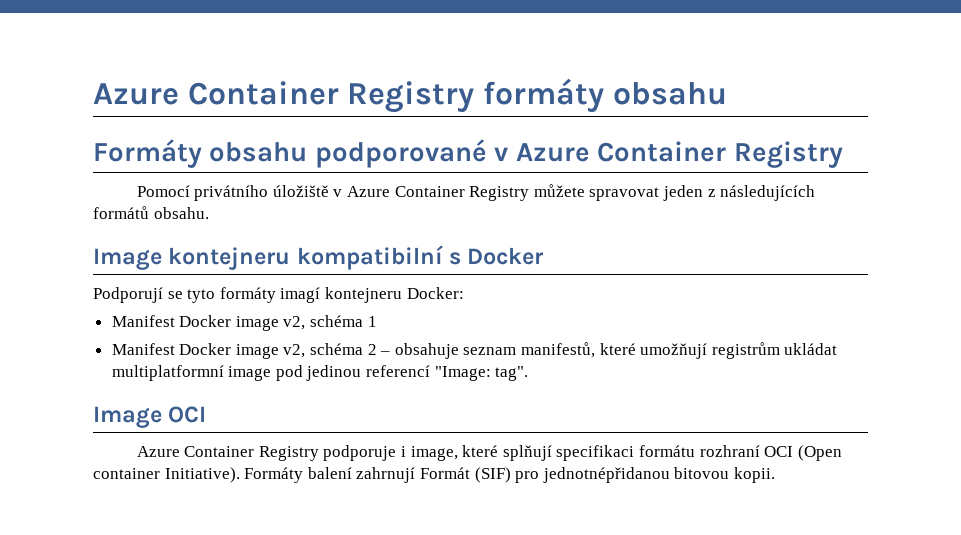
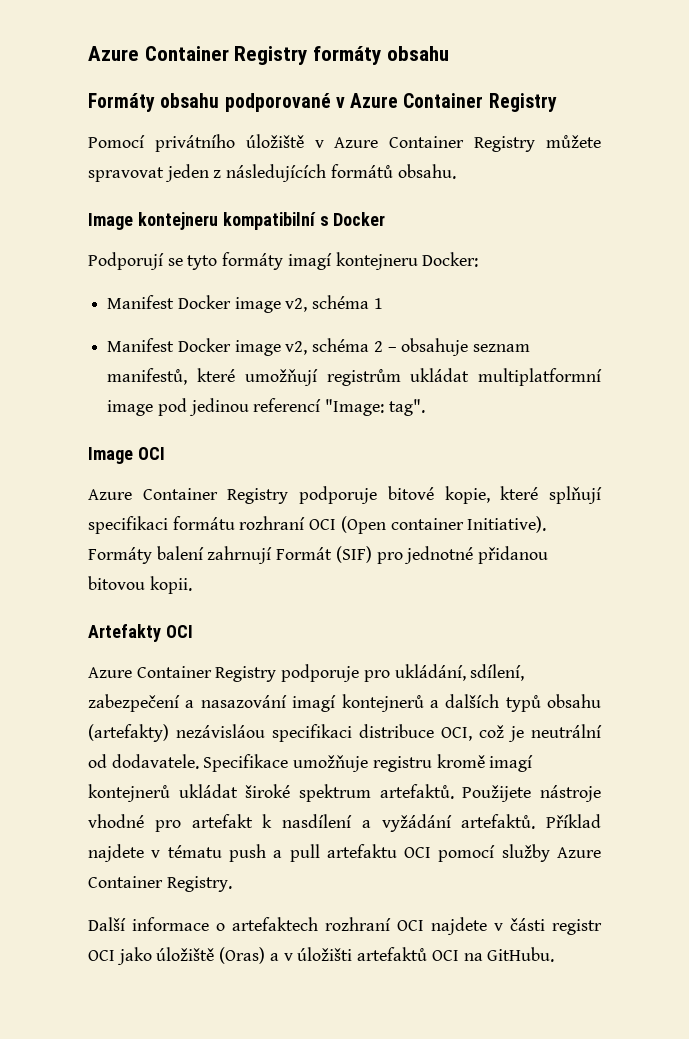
- Azure Container Registry podporuje i image, které splňují specifikaci formátu rozhraní OCI (Open container Initiative).
+ Azure Container Registry podporuje bitové kopie, které splňují specifikaci formátu rozhraní OCI (Open container Initiative).
- Formáty balení zahrnují Formát (SIF) pro jednotnépřidanou bitovou kopii.
+ Formáty balení zahrnují Formát (SIF) pro jednotné přidanou bitovou kopii.
+ Artefakty OCI
+ Azure Container Registry podporuje pro ukládání, sdílení, zabezpečení a nasazování imagí kontejnerů a dalších typů obsahu (artefakty) nezávisláou specifikaci distribuce OCI, což je neutrální od dodavatele. Specifikace umožňuje registru kromě imagí kontejnerů ukládat široké spektrum artefaktů. Použijete nástroje vhodné pro artefakt k nasdílení a vyžádání artefaktů. Příklad najdete v tématu push a pull artefaktu OCI pomocí služby Azure Container Registry.
+ Další informace o artefaktech rozhraní OCI najdete v části registr OCI jako úložiště (Oras) a v úložišti artefaktů OCI na GitHubu.

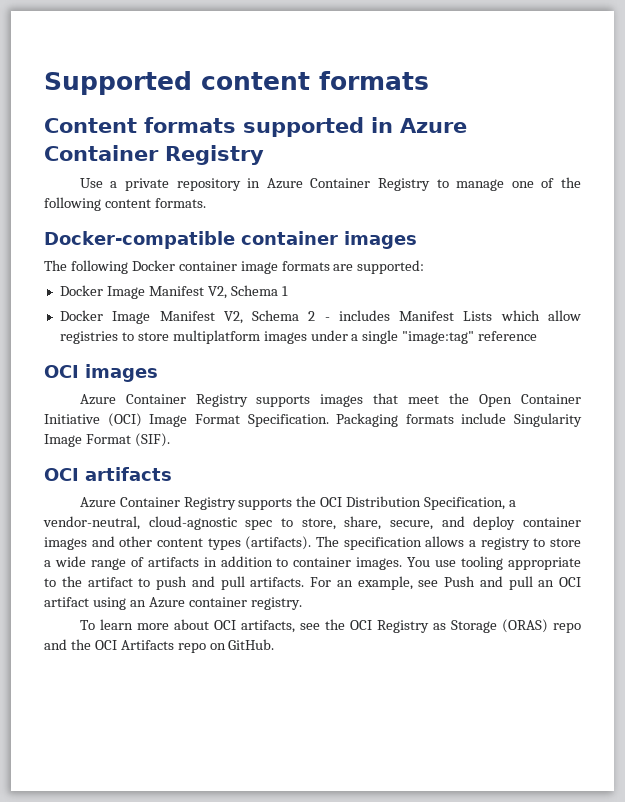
- Azure Container Registry formáty obsahu
- Formáty obsahu podporované v Azure Container Registry
- Pomocí privátního úložiště v Azure Container Registry můžete spravovat jeden z následujících formátů obsahu.
- Image kontejneru kompatibilní s Docker
- Podporují se tyto formáty imagí kontejneru Docker:
- Manifest Docker image v2, schéma 1
- Manifest Docker image v2, schéma 2 – obsahuje seznam manifestů, které umožňují registrům ukládat multiplatformní image pod jedinou referencí "Image: tag".
- Image OCI
- Azure Container Registry podporuje bitové kopie, které splňují specifikaci formátu rozhraní OCI (Open container Initiative). Formáty balení zahrnují Formát (SIF) pro jednotné přidanou bitovou kopii.
- Artefakty OCI
- Azure Container Registry podporuje pro ukládání, sdílení, zabezpečení a nasazování imagí kontejnerů a dalších typů obsahu (artefakty) nezávisláou specifikaci distribuce OCI, což je neutrální od dodavatele. Specifikace umožňuje registru kromě imagí kontejnerů ukládat široké spektrum artefaktů. Použijete nástroje vhodné pro artefakt k nasdílení a vyžádání artefaktů. Příklad najdete v tématu push a pull artefaktu OCI pomocí služby Azure Container Registry.
- Další informace o artefaktech rozhraní OCI najdete v části registr OCI jako úložiště (Oras) a v úložišti artefaktů OCI na GitHubu.
+ Supported content formats
+ Content formats supported in Azure Container Registry
+ Use a private repository in Azure Container Registry to manage one of the following content formats.
+ Docker-compatible container images
+ The following Docker container image formats are supported:
+ Docker Image Manifest V2, Schema 1
+ Docker Image Manifest V2, Schema 2 - includes Manifest Lists which allow registries to store multiplatform images under a single "image:tag" reference
+ OCI images
+ Azure Container Registry supports images that meet the Open Container Initiative (OCI) Image Format Specification. Packaging formats include Singularity Image Format (SIF).
+ OCI artifacts
+ Azure Container Registry supports the OCI Distribution Specification, a vendor-neutral, cloud-agnostic spec to store, share, secure, and deploy container images and other content types (artifacts). The specification allows a registry to store a wide range of artifacts in addition to container images. You use tooling appropriate to the artifact to push and pull artifacts. For an example, see Push and pull an OCI artifact using an Azure container registry.
+ To learn more about OCI artifacts, see the OCI Registry as Storage (ORAS) repo and the OCI Artifacts repo on GitHub.

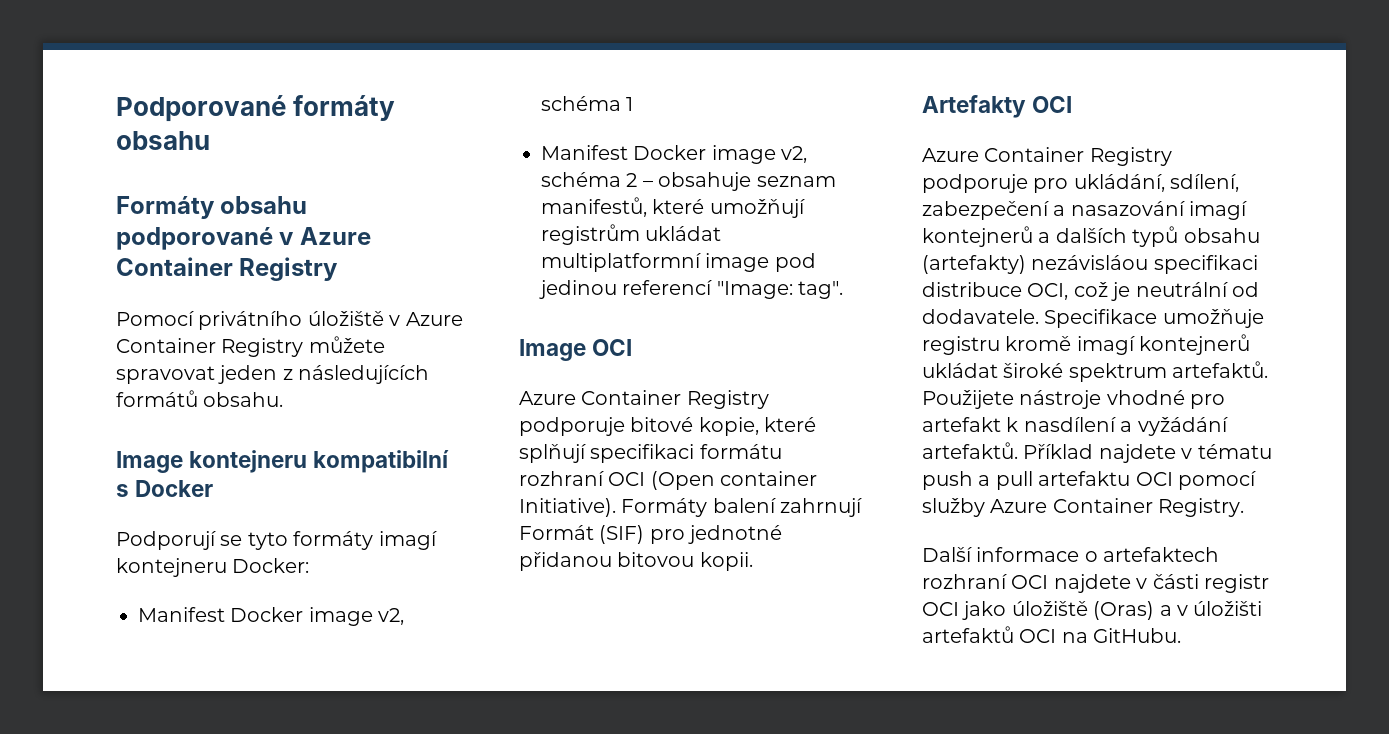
- Supported content formats
- Content formats supported in Azure Container Registry
- Use a private repository in Azure Container Registry to manage one of the following content formats.
- Docker-compatible container images
- The following Docker container image formats are supported:
- Docker Image Manifest V2, Schema 1
- Docker Image Manifest V2, Schema 2 - includes Manifest Lists which allow registries to store multiplatform images under a single "image:tag" reference
- OCI images
- Azure Container Registry supports images that meet the Open Container Initiative (OCI) Image Format Specification. Packaging formats include Singularity Image Format (SIF).
- OCI artifacts
- Azure Container Registry supports the OCI Distribution Specification, a vendor-neutral, cloud-agnostic spec to store, share, secure, and deploy container images and other content types (artifacts). The specification allows a registry to store a wide range of artifacts in addition to container images. You use tooling appropriate to the artifact to push and pull artifacts. For an example, see Push and pull an OCI artifact using an Azure container registry.
- To learn more about OCI artifacts, see the OCI Registry as Storage (ORAS) repo and the OCI Artifacts repo on GitHub.
+ Podporované formáty obsahu
+ Formáty obsahu podporované v Azure Container Registry
+ Pomocí privátního úložiště v Azure Container Registry můžete spravovat jeden z následujících formátů obsahu.
+ Image kontejneru kompatibilní s Docker
+ Podporují se tyto formáty imagí kontejneru Docker:
+ Manifest Docker image v2, schéma 1
+ Manifest Docker image v2, schéma 2 – obsahuje seznam manifestů, které umožňují registrům ukládat multiplatformní image pod jedinou referencí "Image: tag".
+ Image OCI
+ Azure Container Registry podporuje bitové kopie, které splňují specifikaci formátu rozhraní OCI (Open container Initiative). Formáty balení zahrnují Formát (SIF) pro jednotné přidanou bitovou kopii.
+ Artefakty OCI
+ Azure Container Registry podporuje pro ukládání, sdílení, zabezpečení a nasazování imagí kontejnerů a dalších typů obsahu (artefakty) nezávisláou specifikaci distribuce OCI, což je neutrální od dodavatele. Specifikace umožňuje registru kromě imagí kontejnerů ukládat široké spektrum artefaktů. Použijete nástroje vhodné pro artefakt k nasdílení a vyžádání artefaktů. Příklad najdete v tématu push a pull artefaktu OCI pomocí služby Azure Container Registry.
+ Další informace o artefaktech rozhraní OCI najdete v části registr OCI jako úložiště (Oras) a v úložišti artefaktů OCI na GitHubu.

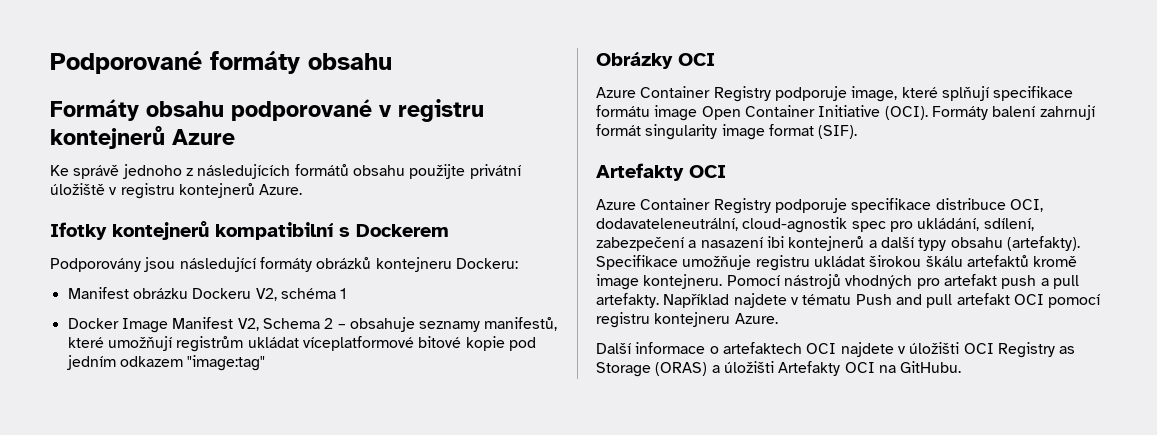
- Formáty obsahu podporované v Azure Container Registry
- Pomocí privátního úložiště v Azure Container Registry můžete spravovat jeden z následujících formátů obsahu.
- Image kontejneru kompatibilní s Docker
- Podporují se tyto formáty imagí kontejneru Docker:
- Manifest Docker image v2, schéma 1
- Manifest Docker image v2, schéma 2 – obsahuje seznam manifestů, které umožňují registrům ukládat multiplatformní image pod jedinou referencí "Image: tag".
- Image OCI
- Azure Container Registry podporuje bitové kopie, které splňují specifikaci formátu rozhraní OCI (Open container Initiative). Formáty balení zahrnují Formát (SIF) pro jednotné přidanou bitovou kopii.
+ Formáty obsahu podporované v registru kontejnerů Azure
+ Ke správě jednoho z následujících formátů obsahu použijte privátní úložiště v registru kontejnerů Azure.
+ Ifotky kontejnerů kompatibilní s Dockerem
+ Podporovány jsou následující formáty obrázků kontejneru Dockeru:
+ Manifest obrázku Dockeru V2, schéma 1
+ Docker Image Manifest V2, Schema 2 – obsahuje seznamy manifestů, které umožňují registrům ukládat víceplatformové bitové kopie pod jedním odkazem "image:tag"
+ Obrázky OCI
+ Azure Container Registry podporuje image, které splňují specifikace formátu image Open Container Initiative (OCI). Formáty balení zahrnují formát singularity image format (SIF).
- Azure Container Registry podporuje pro ukládání, sdílení, zabezpečení a nasazování imagí kontejnerů a dalších typů obsahu (artefakty) nezávisláou specifikaci distribuce OCI, což je neutrální od dodavatele. Specifikace umožňuje registru kromě imagí kontejnerů ukládat široké spektrum artefaktů. Použijete nástroje vhodné pro artefakt k nasdílení a vyžádání artefaktů. Příklad najdete v tématu push a pull artefaktu OCI pomocí služby Azure Container Registry.
+ Azure Container Registry podporuje specifikace distribuce OCI, dodavateleneutrální, cloud-agnostik spec pro ukládání, sdílení, zabezpečení a nasazení ibi kontejnerů a další typy obsahu (artefakty). Specifikace umožňuje registru ukládat širokou škálu artefaktů kromě image kontejneru. Pomocí nástrojů vhodných pro artefakt push a pull artefakty. Například najdete v tématu Push and pull artefakt OCI pomocí registru kontejneru Azure.
- Další informace o artefaktech rozhraní OCI najdete v části registr OCI jako úložiště (Oras) a v úložišti artefaktů OCI na GitHubu.
+ Další informace o artefaktech OCI najdete v úložišti OCI Registry as Storage (ORAS) a úložišti Artefakty OCI na GitHubu.

